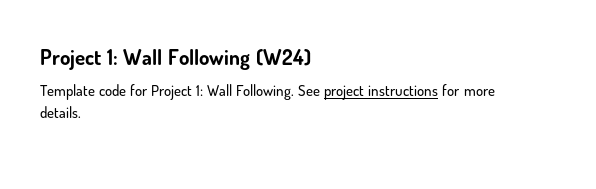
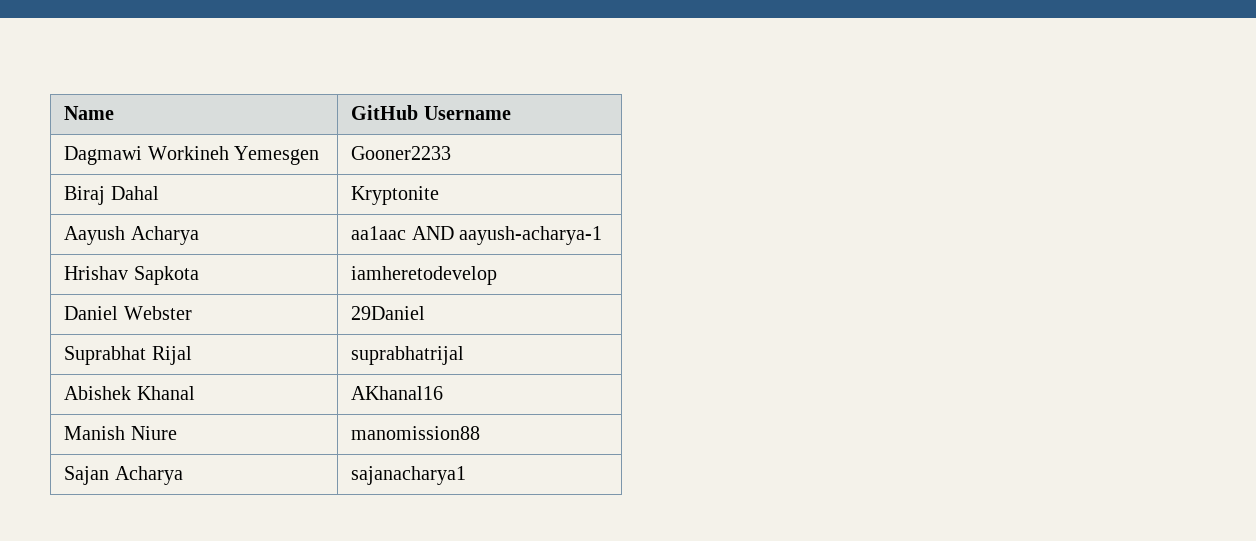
- Project 1: Wall Following (W24)
- Template code for Project 1: Wall Following. See project instructions for more details.
+ Name | GitHub Username
+ Dagmawi Workineh Yemesgen | Gooner2233
+ Biraj Dahal | Kryptonite
+ Aayush Acharya | aa1aac AND aayush-acharya-1
+ Hrishav Sapkota | iamheretodevelop
+ Daniel Webster | 29Daniel
+ Suprabhat Rijal | suprabhatrijal
+ Abishek Khanal | AKhanal16
+ Manish Niure | manomission88
+ Sajan Acharya | sajanacharya1

